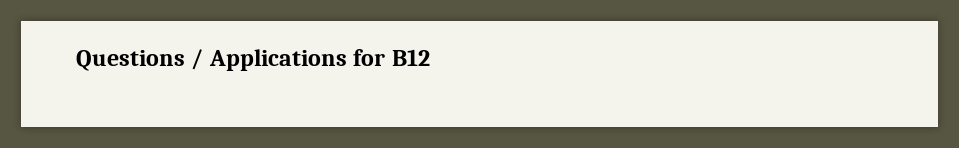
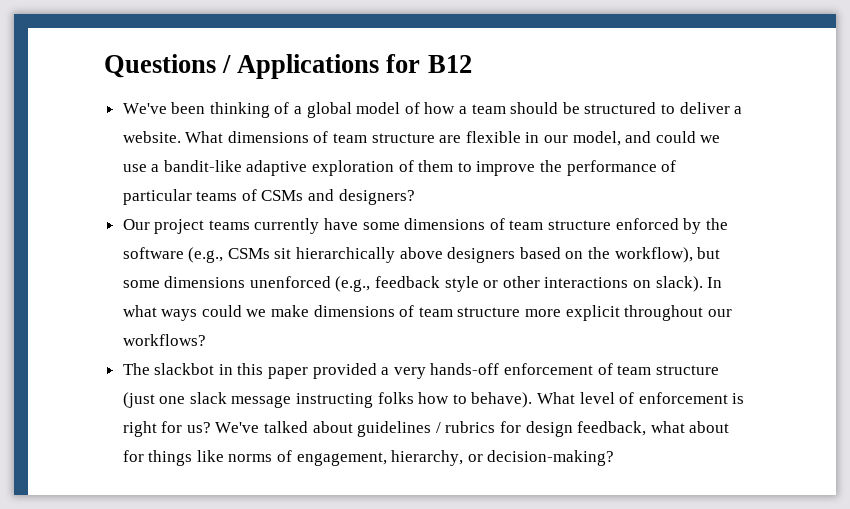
+ We've been thinking of a global model of how a team should be structured to deliver a website. What dimensions of team structure are flexible in our model, and could we use a bandit-like adaptive exploration of them to improve the performance of particular teams of CSMs and designers?
+ Our project teams currently have some dimensions of team structure enforced by the software (e.g., CSMs sit hierarchically above designers based on the workflow), but some dimensions unenforced (e.g., feedback style or other interactions on slack). In what ways could we make dimensions of team structure more explicit throughout our workflows?
+ The slackbot in this paper provided a very hands-off enforcement of team structure (just one slack message instructing folks how to behave). What level of enforcement is right for us? We've talked about guidelines / rubrics for design feedback, what about for things like norms of engagement, hierarchy, or decision-making?

